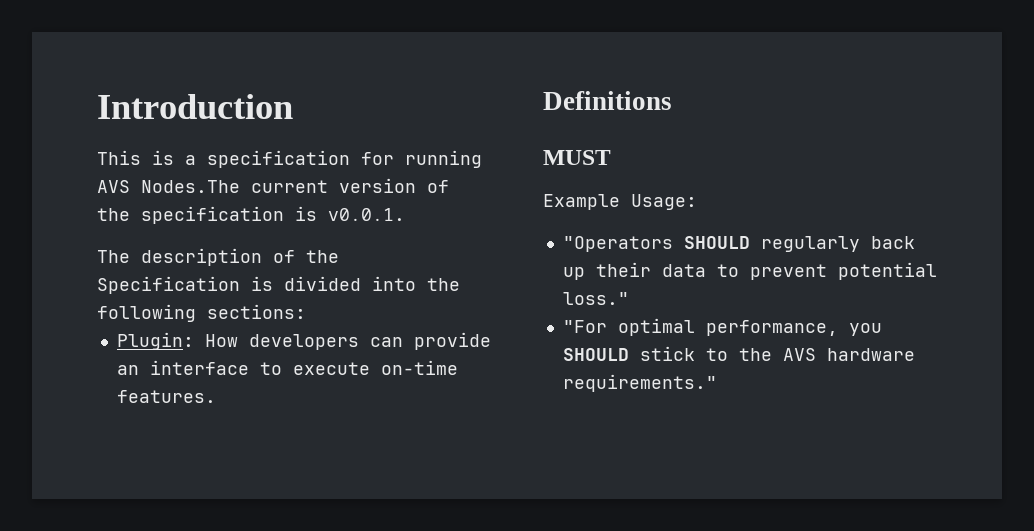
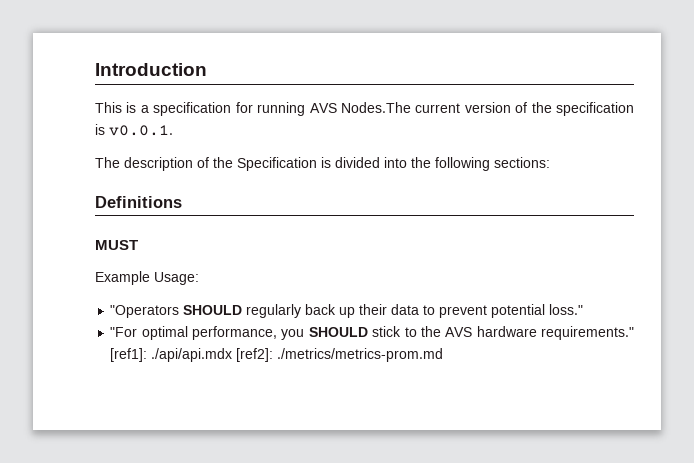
- Plugin: How developers can provide an interface to execute on-time features.
+ [ref1]: ./api/api.mdx [ref2]: ./metrics/metrics-prom.md

